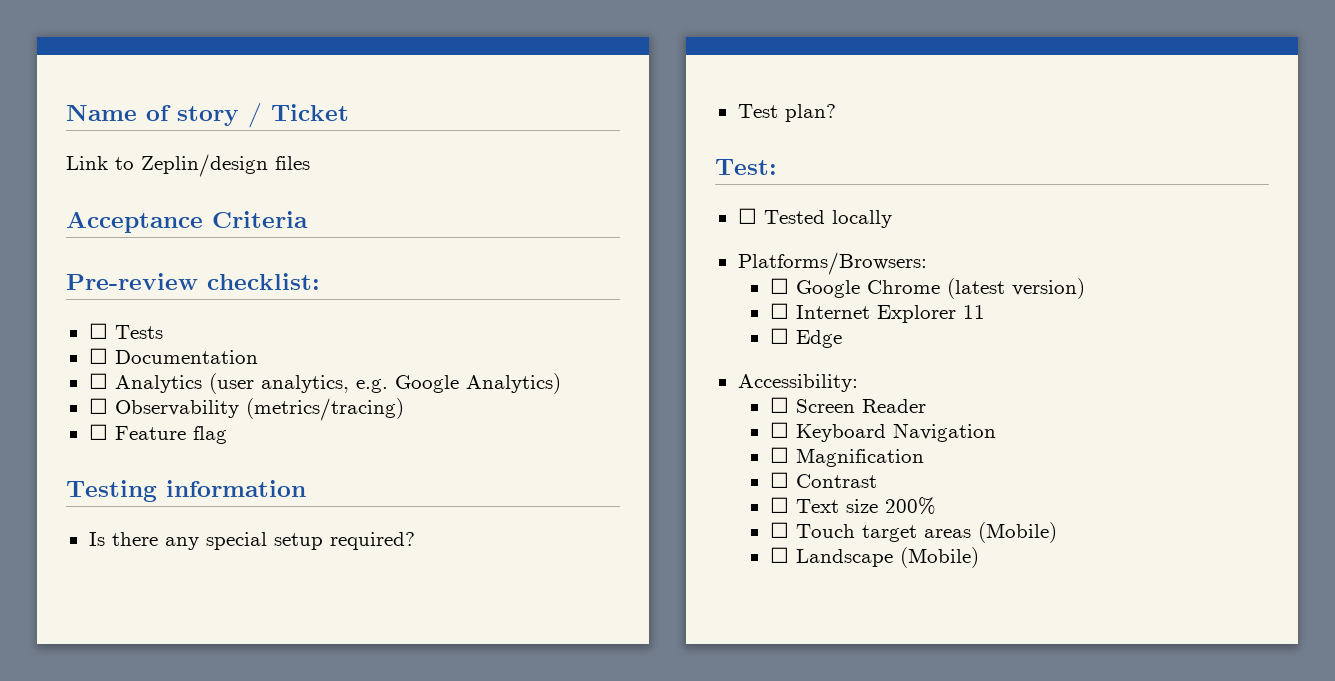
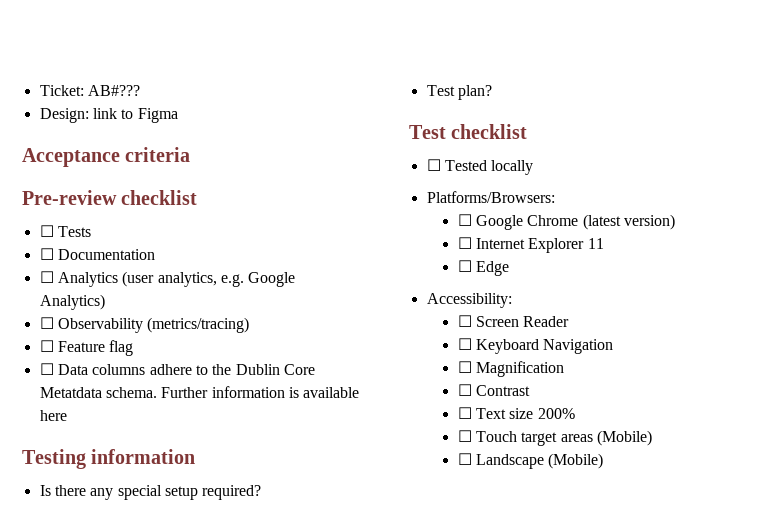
- Name of story / Ticket
- Link to Zeplin/design files
+ Ticket: AB#???
+ Design: link to Figma
- Acceptance Criteria
+ Acceptance criteria
- Pre-review checklist:
+ Pre-review checklist
+ ☐ Data columns adhere to the Dublin Core Metatdata schema. Further information is available here
- Test:
+ Test checklist

